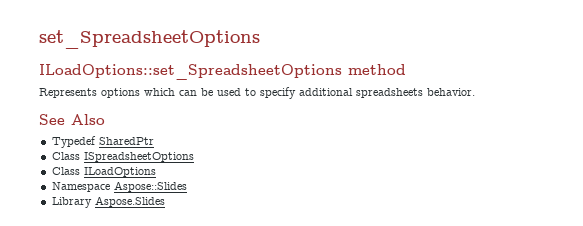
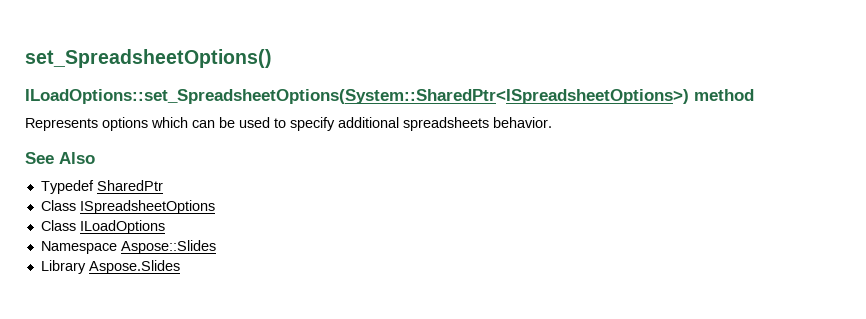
- set_SpreadsheetOptions
- ILoadOptions::set_SpreadsheetOptions method
+ set_SpreadsheetOptions()
+ ILoadOptions::set_SpreadsheetOptions(System::SharedPtr<ISpreadsheetOptions>) method

